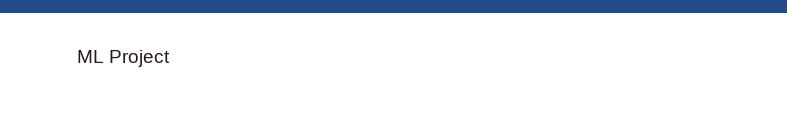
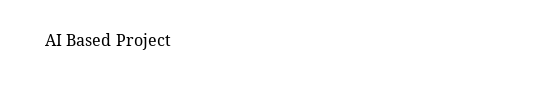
- ML Project
+ AI Based Project

